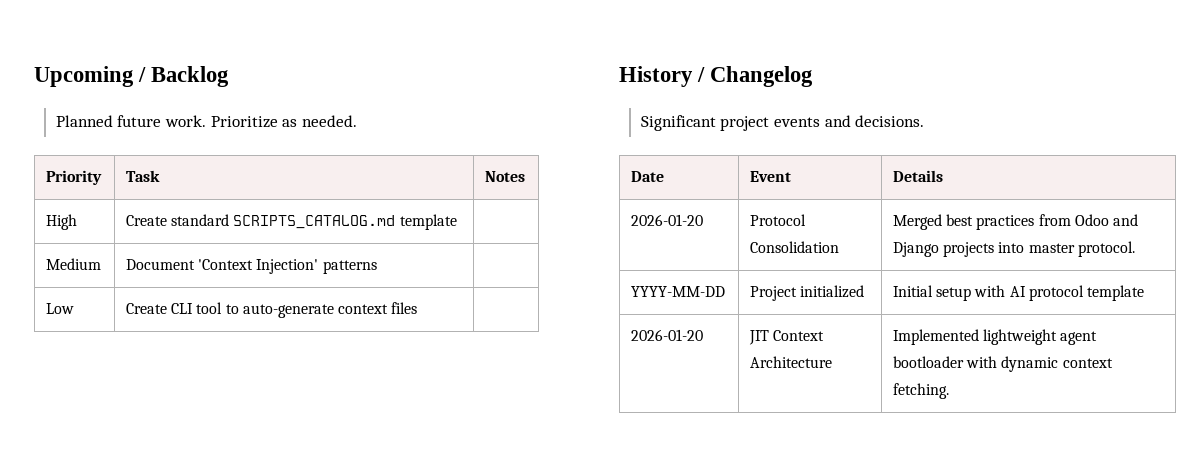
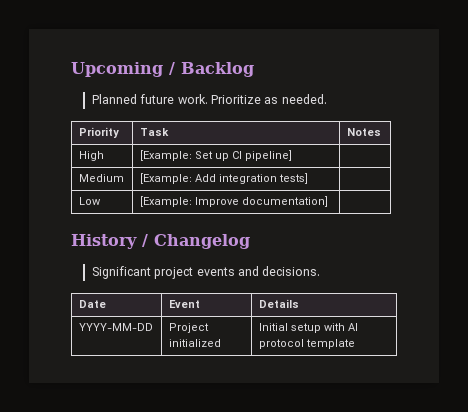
- High | Create standard SCRIPTS_CATALOG.md template |
- Medium | Document 'Context Injection' patterns |
- Low | Create CLI tool to auto-generate context files |
+ High | [Example: Set up CI pipeline] |
+ Medium | [Example: Add integration tests] |
+ Low | [Example: Improve documentation] |
- 2026-01-20 | Protocol Consolidation | Merged best practices from Odoo and Django projects into master protocol.
- 2026-01-20 | JIT Context Architecture | Implemented lightweight agent bootloader with dynamic context fetching.

